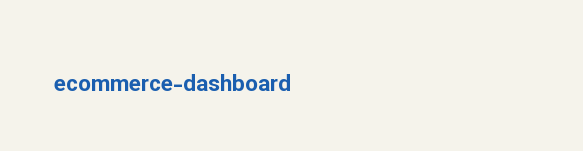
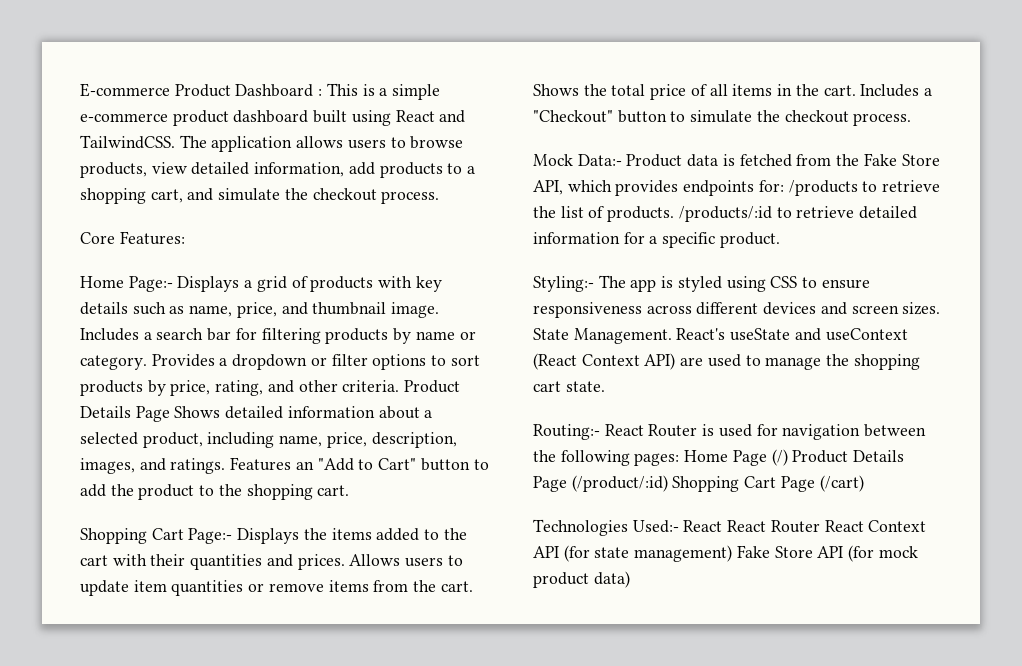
- ecommerce-dashboard
+ E-commerce Product Dashboard : This is a simple e-commerce product dashboard built using React and TailwindCSS. The application allows users to browse products, view detailed information, add products to a shopping cart, and simulate the checkout process.
+ Core Features:
+ Home Page:- Displays a grid of products with key details such as name, price, and thumbnail image. Includes a search bar for filtering products by name or category. Provides a dropdown or filter options to sort products by price, rating, and other criteria. Product Details Page Shows detailed information about a selected product, including name, price, description, images, and ratings. Features an "Add to Cart" button to add the product to the shopping cart.
+ Shopping Cart Page:- Displays the items added to the cart with their quantities and prices. Allows users to update item quantities or remove items from the cart. Shows the total price of all items in the cart. Includes a "Checkout" button to simulate the checkout process.
+ Mock Data:- Product data is fetched from the Fake Store API, which provides endpoints for: /products to retrieve the list of products. /products/:id to retrieve detailed information for a specific product.
+ Styling:- The app is styled using CSS to ensure responsiveness across different devices and screen sizes. State Management. React's useState and useContext (React Context API) are used to manage the shopping cart state.
+ Routing:- React Router is used for navigation between the following pages: Home Page (/) Product Details Page (/product/:id) Shopping Cart Page (/cart)
+ Technologies Used:- React React Router React Context API (for state management) Fake Store API (for mock product data)

